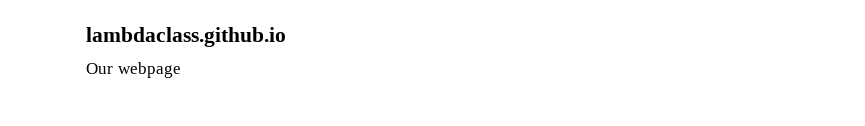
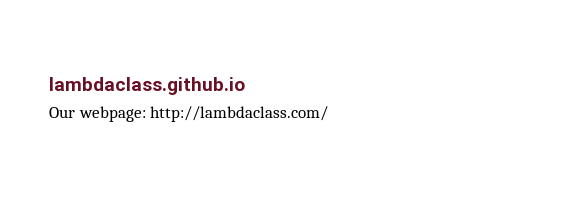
- Our webpage
+ Our webpage: http://lambdaclass.com/

